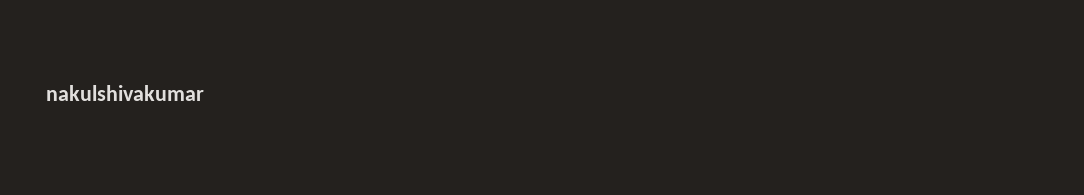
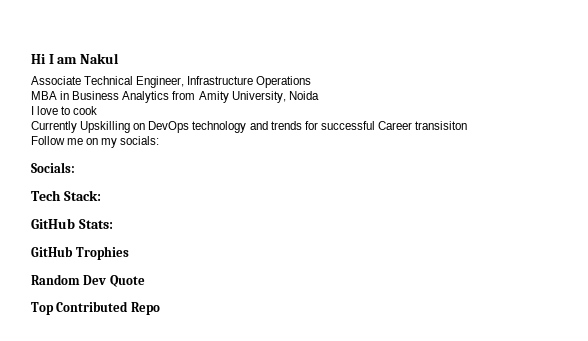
- nakulshivakumar
+ Hi I am Nakul
+ Associate Technical Engineer, Infrastructure Operations
+ MBA in Business Analytics from Amity University, Noida
+ I love to cook
+ Currently Upskilling on DevOps technology and trends for successful Career transisiton
+ Follow me on my socials:
+ Socials:
+ Tech Stack:
+ GitHub Stats:
+ GitHub Trophies
+ Random Dev Quote
+ Top Contributed Repo

